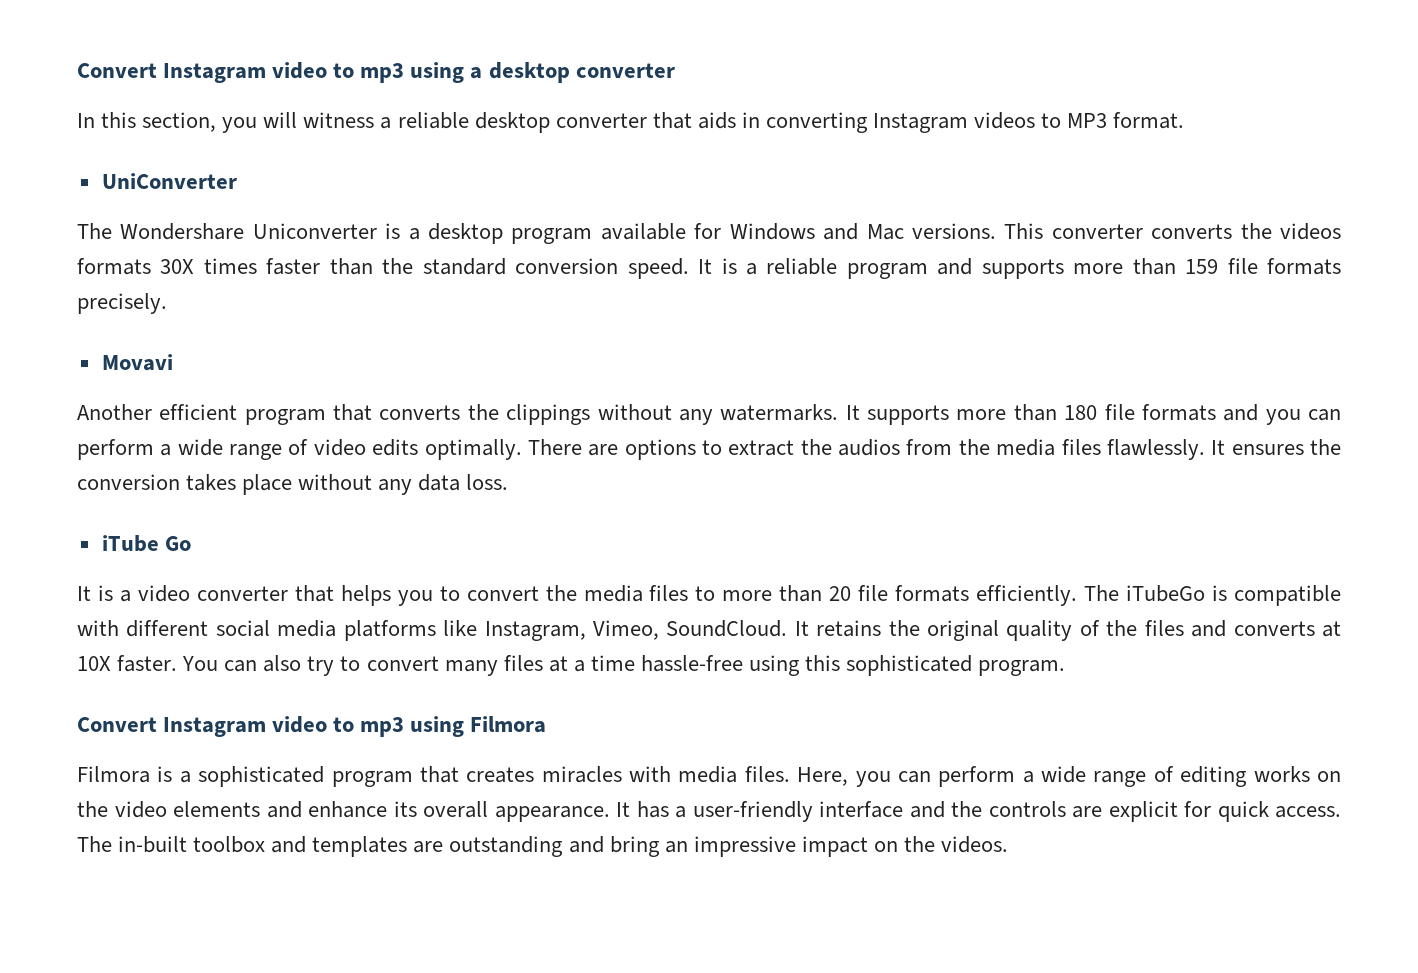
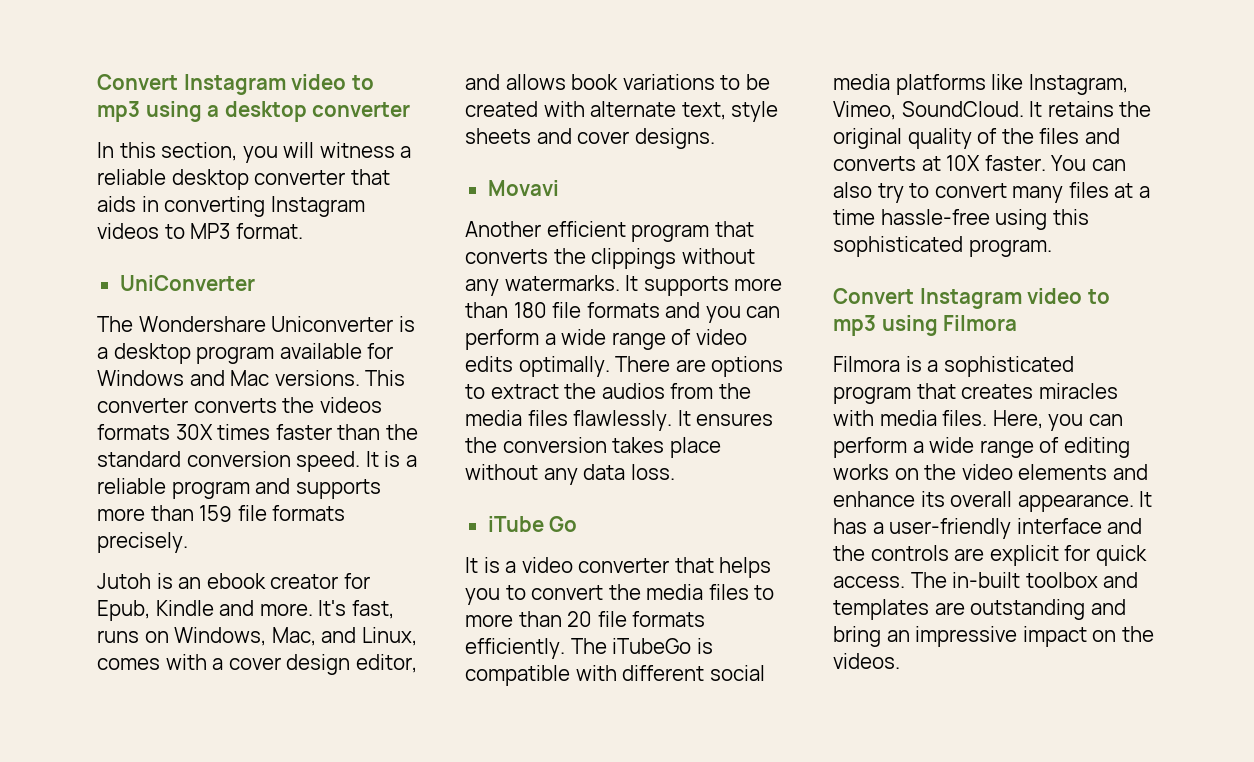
+ Jutoh is an ebook creator for Epub, Kindle and more. It's fast, runs on Windows, Mac, and Linux, comes with a cover design editor, and allows book variations to be created with alternate text, style sheets and cover designs.

